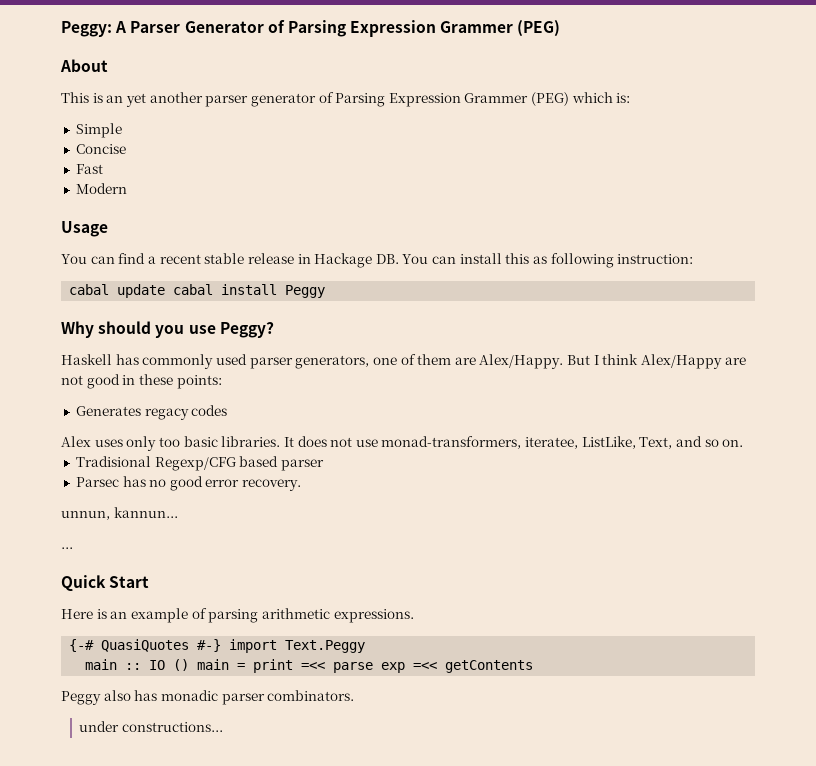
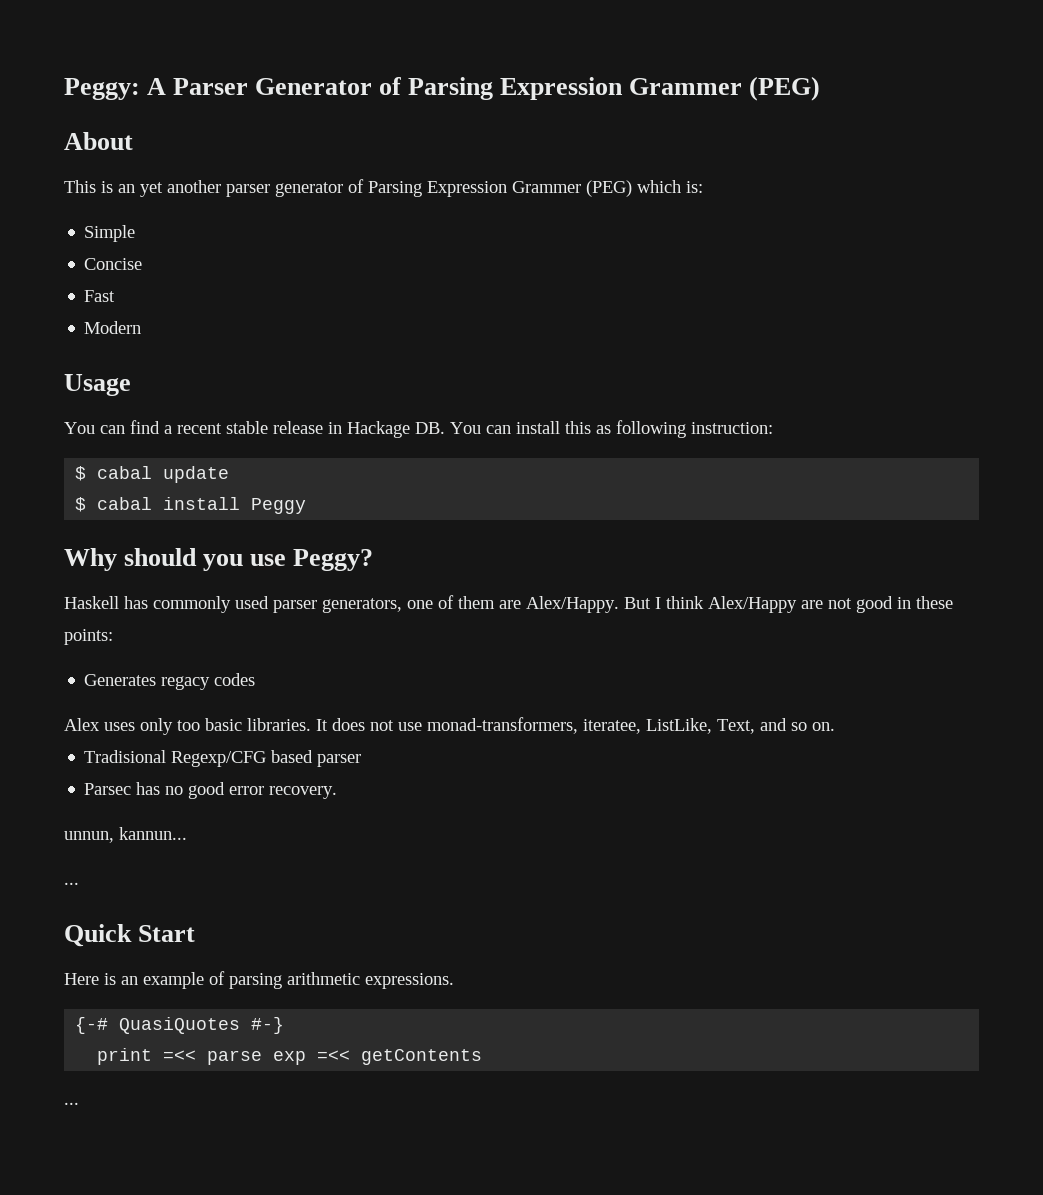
- cabal update cabal install Peggy
+ $ cabal update
+ $ cabal install Peggy
- {-# QuasiQuotes #-} import Text.Peggy
- main :: IO () main = print =<< parse exp =<< getContents
- Peggy also has monadic parser combinators.
- under constructions...
+ {-# QuasiQuotes #-}
+ print =<< parse exp =<< getContents
+ ...

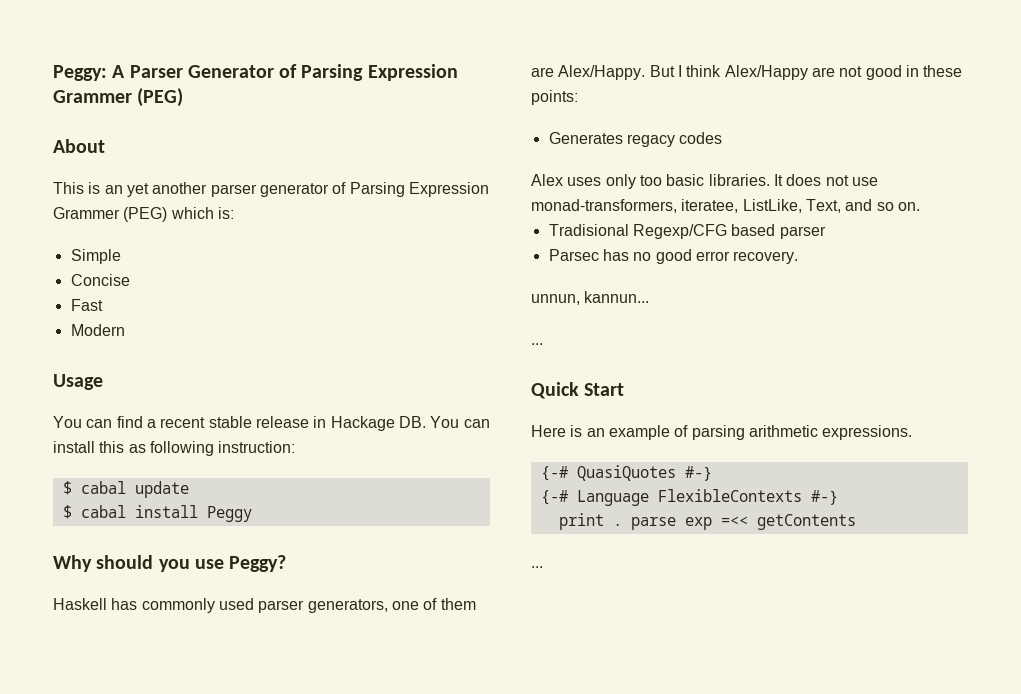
+ {-# Language FlexibleContexts #-}
- print =<< parse exp =<< getContents
+ print . parse exp =<< getContents

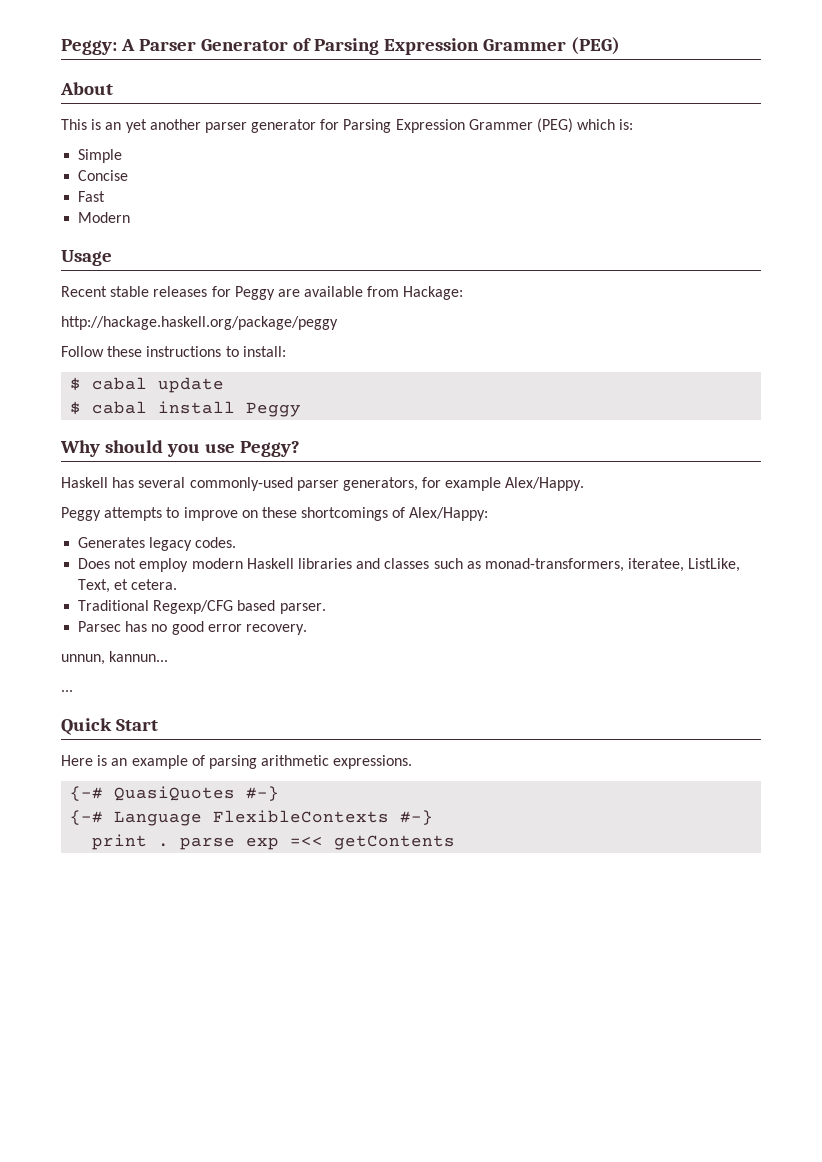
- This is an yet another parser generator of Parsing Expression Grammer (PEG) which is:
+ This is an yet another parser generator for Parsing Expression Grammer (PEG) which is:
- You can find a recent stable release in Hackage DB. You can install this as following instruction:
+ Recent stable releases for Peggy are available from Hackage:
+ http://hackage.haskell.org/package/peggy
+ Follow these instructions to install:
- Haskell has commonly used parser generators, one of them are Alex/Happy. But I think Alex/Happy are not good in these points:
- Generates regacy codes
- Alex uses only too basic libraries. It does not use monad-transformers, iteratee, ListLike, Text, and so on.
- Tradisional Regexp/CFG based parser
+ Haskell has several commonly-used parser generators, for example Alex/Happy.
+ Peggy attempts to improve on these shortcomings of Alex/Happy:
+ Generates legacy codes.
+ Does not employ modern Haskell libraries and classes such as monad-transformers, iteratee, ListLike, Text, et cetera.
+ Traditional Regexp/CFG based parser.
  print . parse exp =<< getContents
- ...

